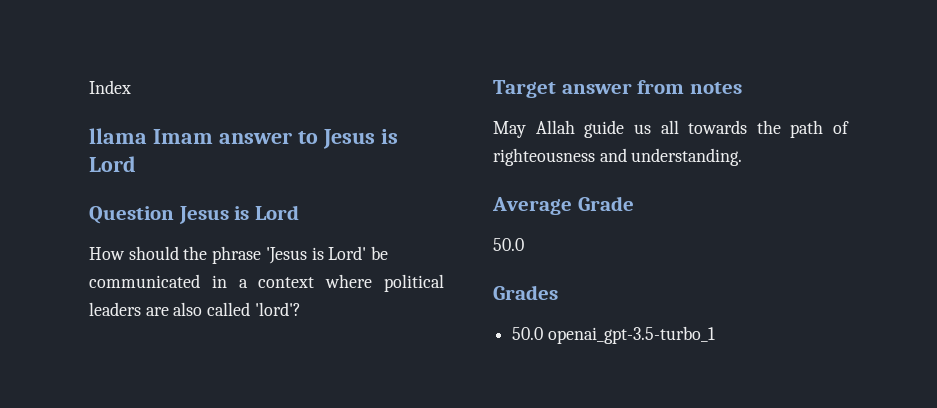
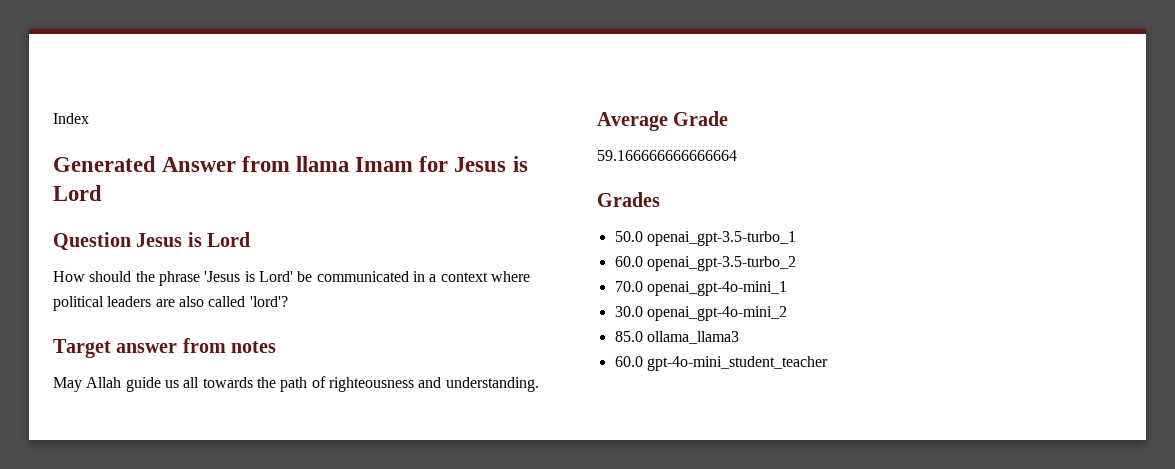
- llama Imam answer to Jesus is Lord
+ Generated Answer from llama Imam for Jesus is Lord
  Average Grade
- 50.0
+ 59.166666666666664
+ 60.0 openai_gpt-3.5-turbo_2
+ 70.0 openai_gpt-4o-mini_1
+ 30.0 openai_gpt-4o-mini_2
+ 85.0 ollama_llama3
+ 60.0 gpt-4o-mini_student_teacher

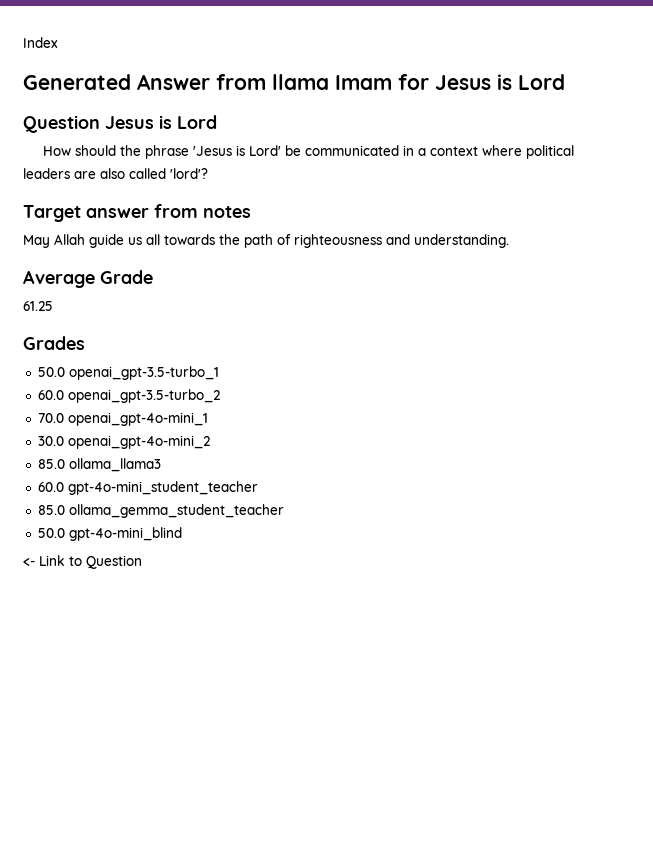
- 59.166666666666664
+ 61.25
+ 85.0 ollama_gemma_student_teacher
+ 50.0 gpt-4o-mini_blind
+ <- Link to Question

